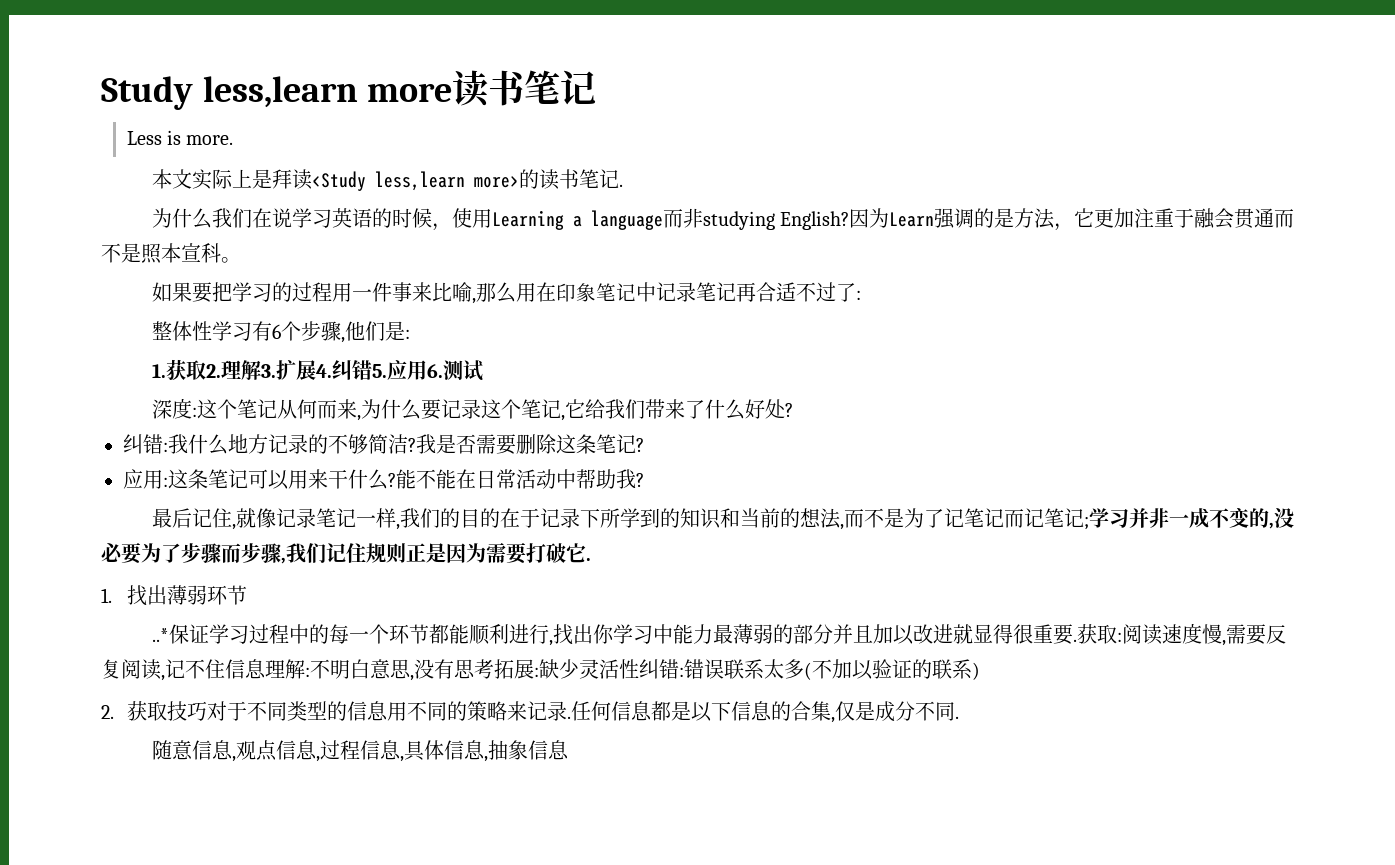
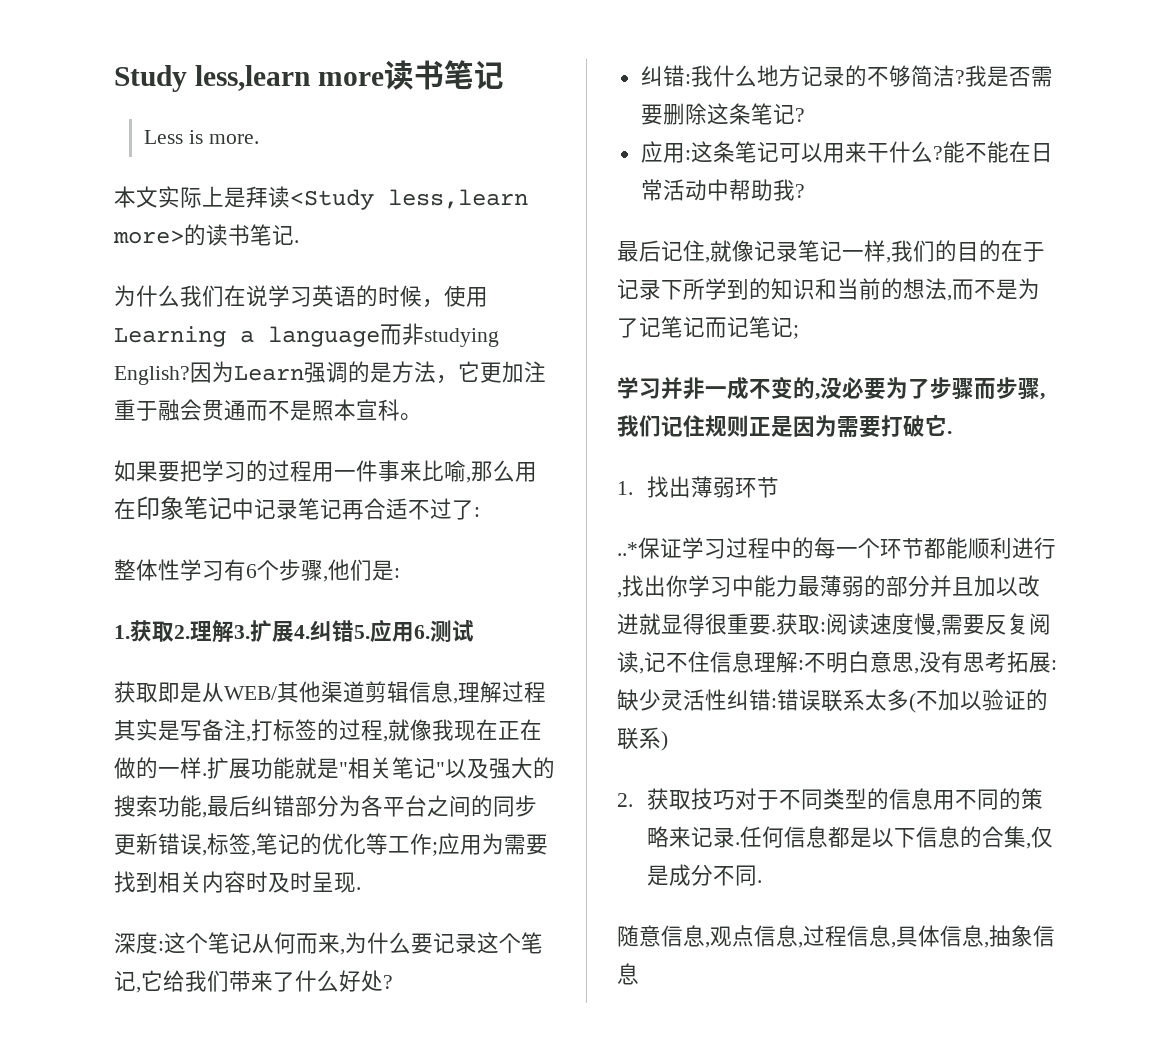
+ 获取即是从WEB/其他渠道剪辑信息,理解过程其实是写备注,打标签的过程,就像我现在正在做的一样.扩展功能就是"相关笔记"以及强大的搜索功能,最后纠错部分为各平台之间的同步更新错误,标签,笔记的优化等工作;应用为需要找到相关内容时及时呈现.
- 最后记住,就像记录笔记一样,我们的目的在于记录下所学到的知识和当前的想法,而不是为了记笔记而记笔记;学习并非一成不变的,没必要为了步骤而步骤,我们记住规则正是因为需要打破它.
+ 最后记住,就像记录笔记一样,我们的目的在于记录下所学到的知识和当前的想法,而不是为了记笔记而记笔记;
+ 学习并非一成不变的,没必要为了步骤而步骤,我们记住规则正是因为需要打破它.

